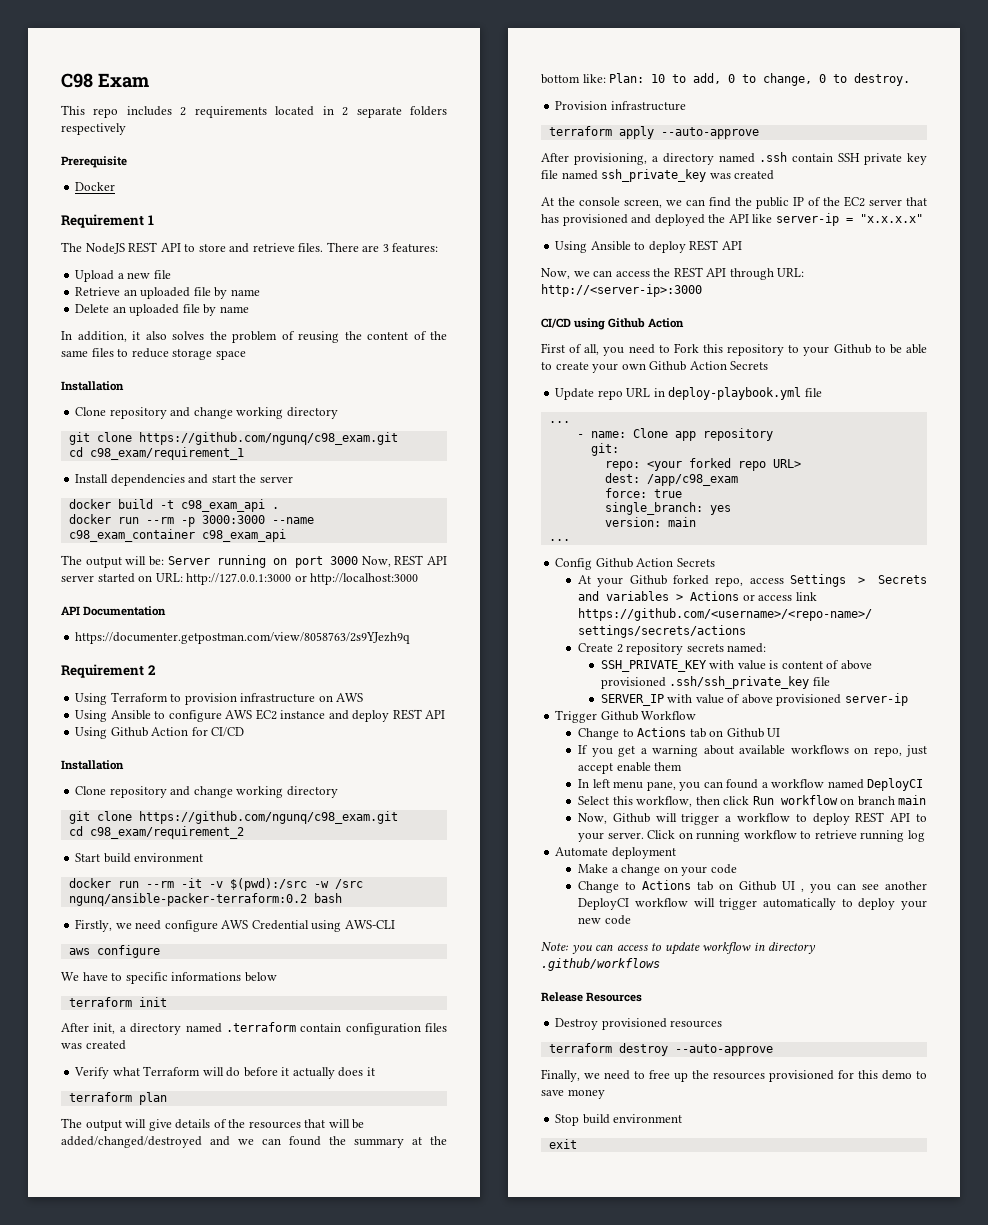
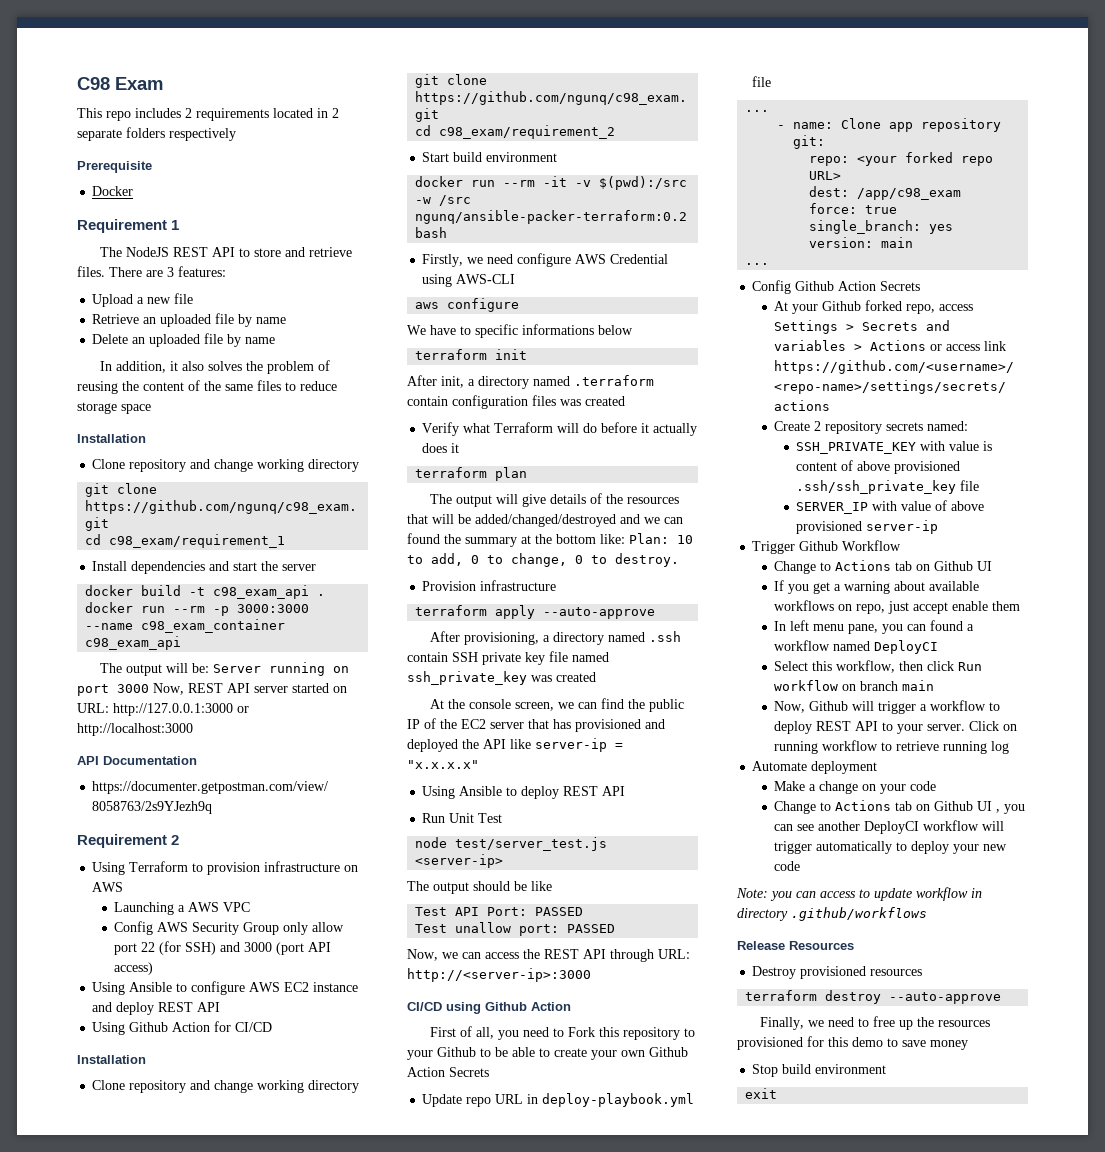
+ Launching a AWS VPC
+ Config AWS Security Group only allow port 22 (for SSH) and 3000 (port API access)
+ Run Unit Test
+ node test/server_test.js <server-ip>
+ The output should be like
+ Test API Port: PASSED
+ Test unallow port: PASSED

